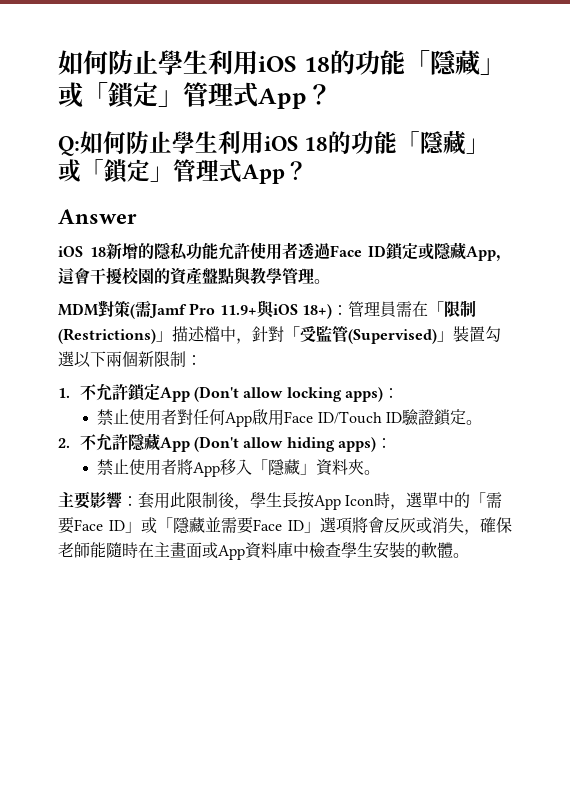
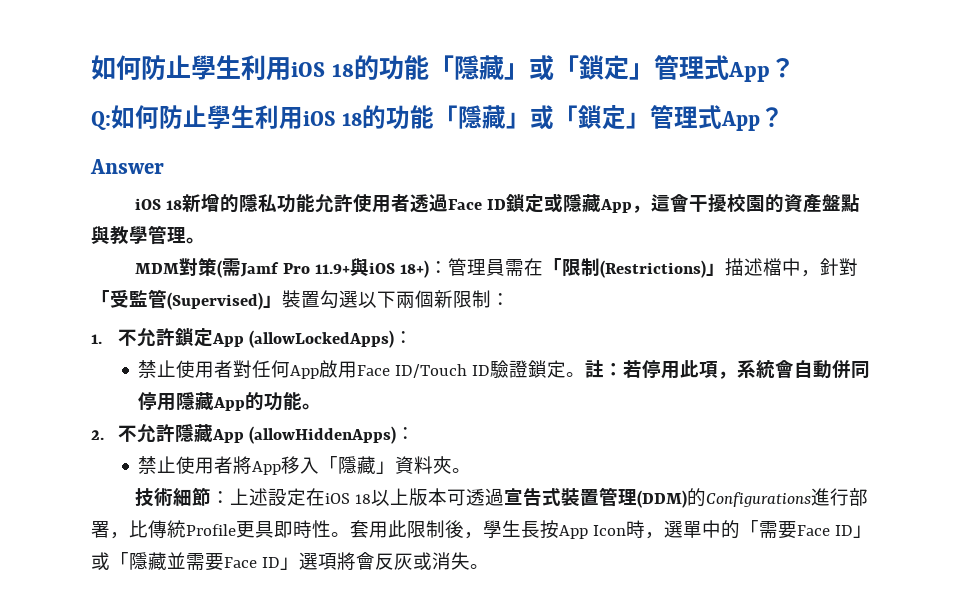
- 1.不允許鎖定App (Don't allow locking apps)：
+ 1.不允許鎖定App (allowLockedApps)：
+ 註：若停用此項，系統會自動併同停用隱藏App的功能。
- 2.不允許隱藏App (Don't allow hiding apps)：
+ 2.不允許隱藏App (allowHiddenApps)：
- 主要影響：套用此限制後，學生長按App Icon時，選單中的「需要Face ID」或「隱藏並需要Face ID」選項將會反灰或消失，確保老師能隨時在主畫面或App資料庫中檢查學生安裝的軟體。
+ 技術細節：上述設定在iOS 18以上版本可透過宣告式裝置管理(DDM)的Configurations進行部署，比傳統Profile更具即時性。套用此限制後，學生長按App Icon時，選單中的「需要Face ID」或「隱藏並需要Face ID」選項將會反灰或消失。

